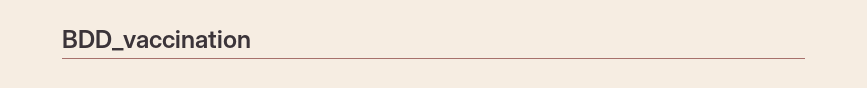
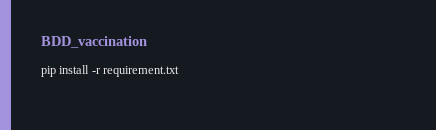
+ pip install -r requirement.txt

